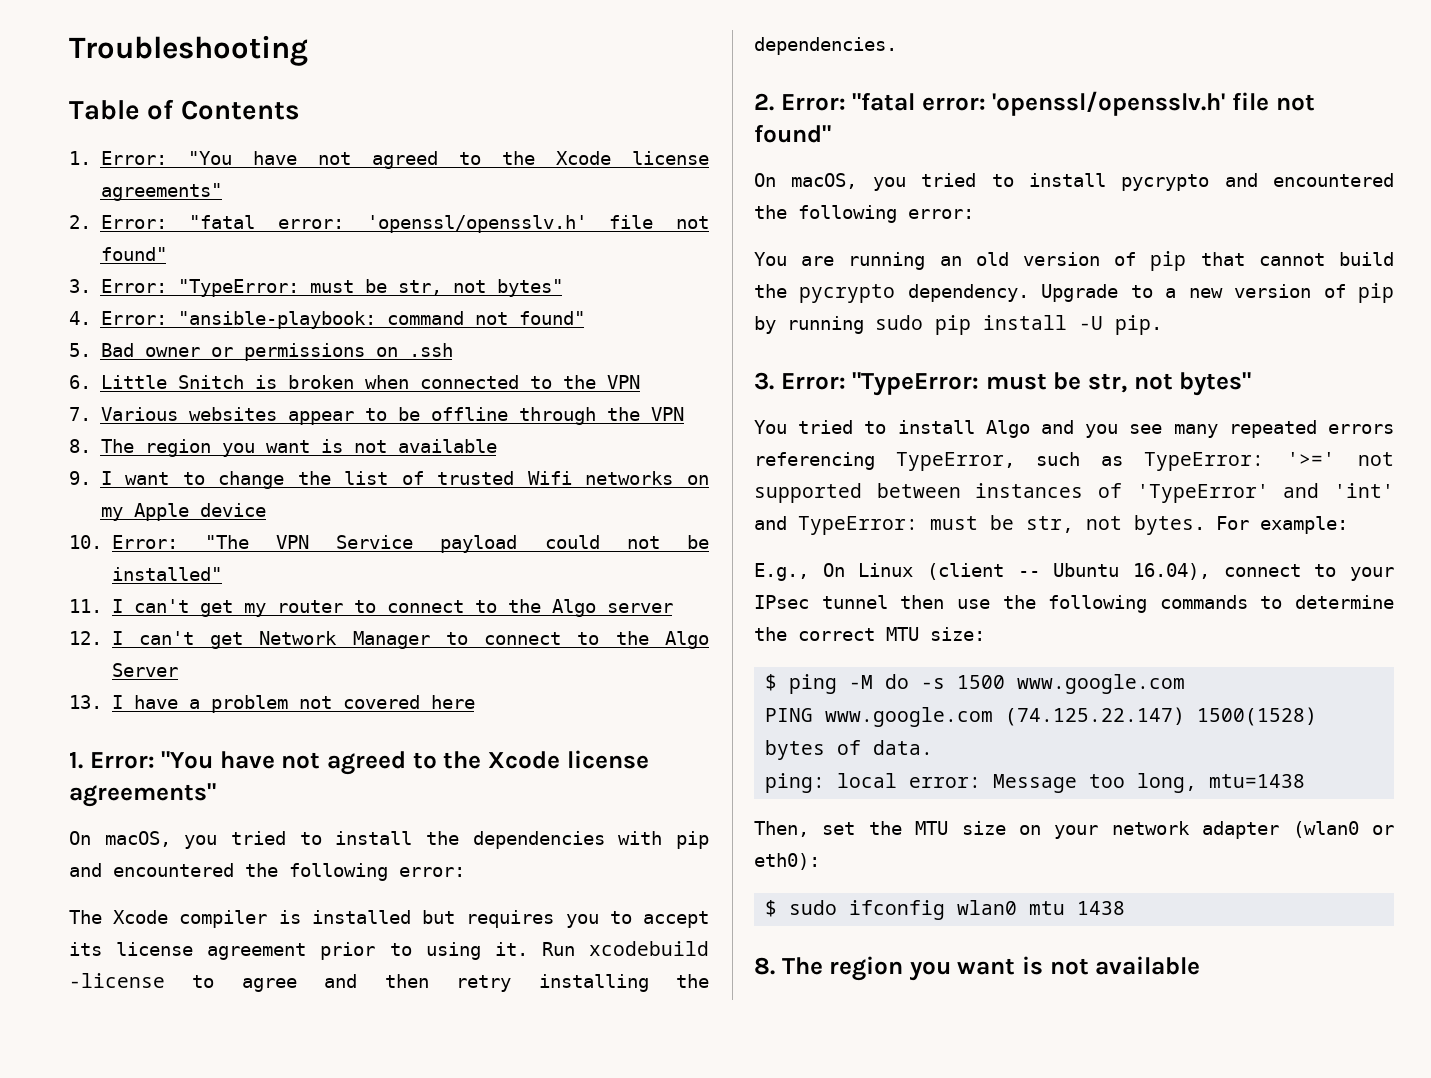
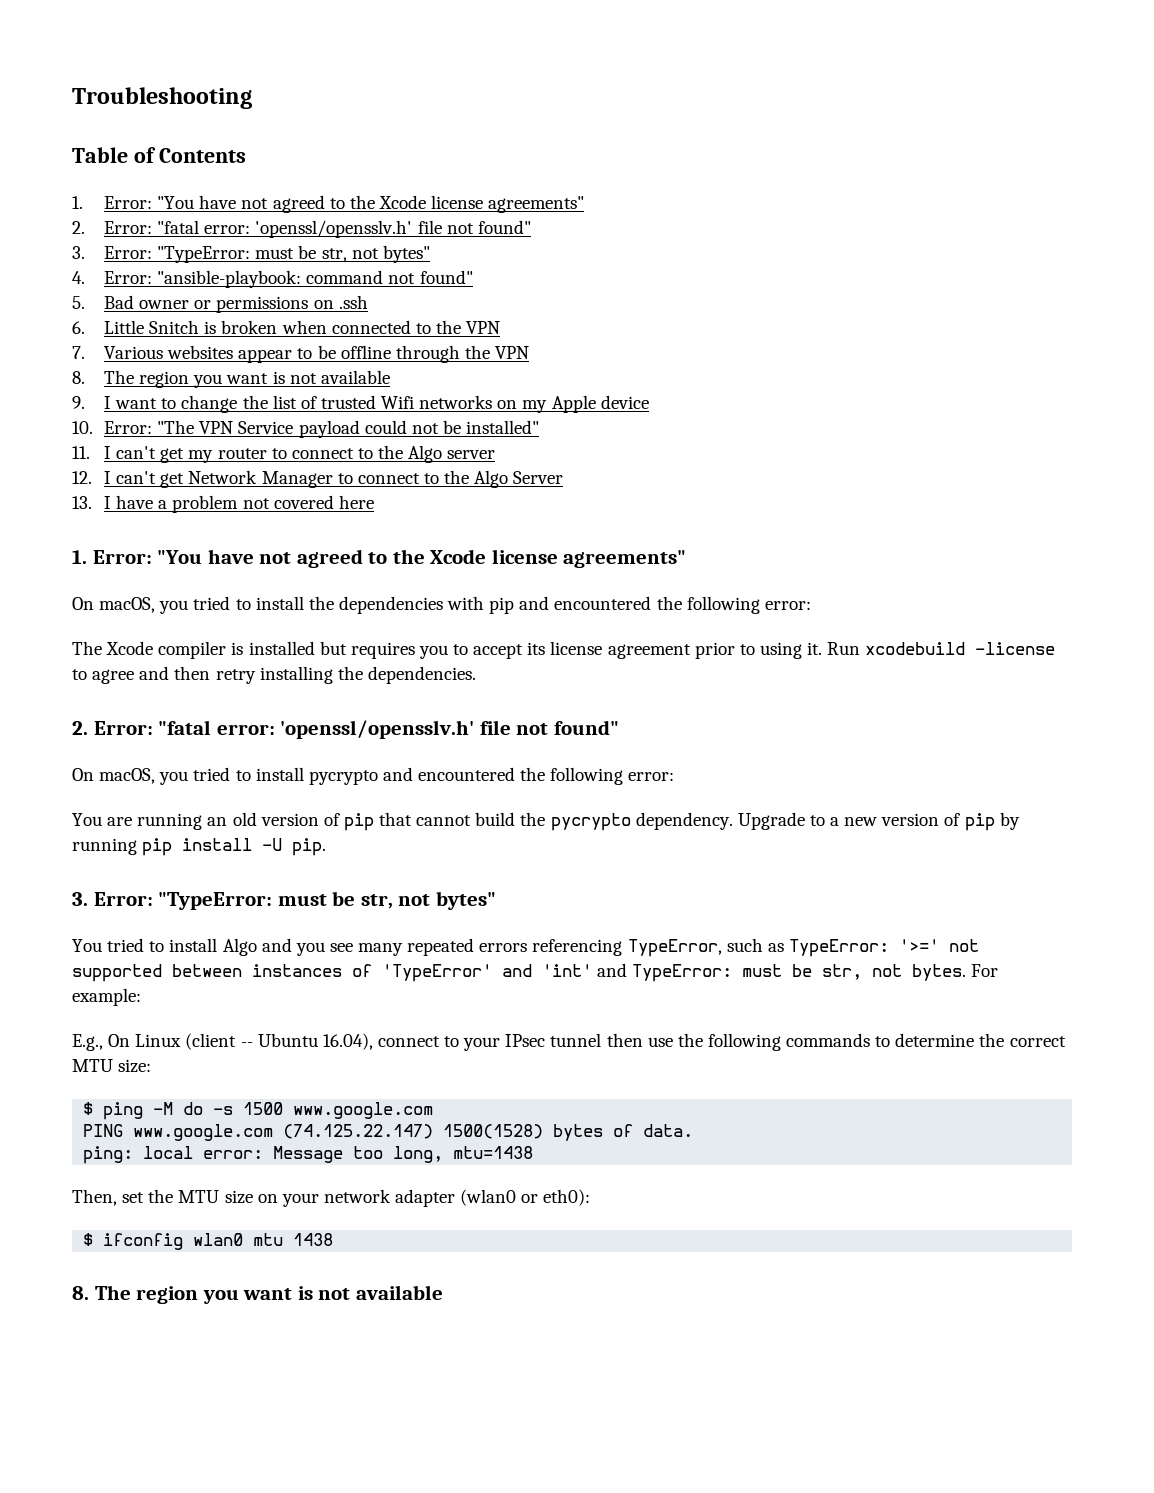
- Upgrade to a new version of pip by running sudo pip install -U pip.
+ Upgrade to a new version of pip by running pip install -U pip.
- $ sudo ifconfig wlan0 mtu 1438
+ $ ifconfig wlan0 mtu 1438

